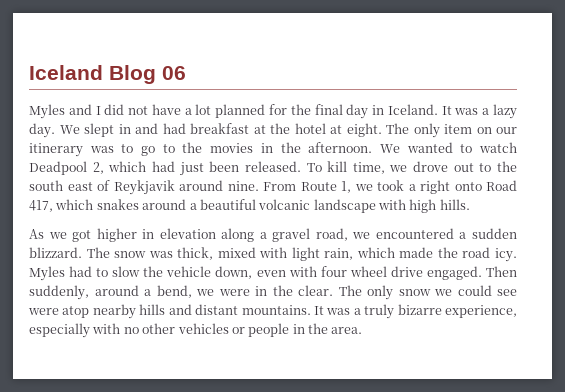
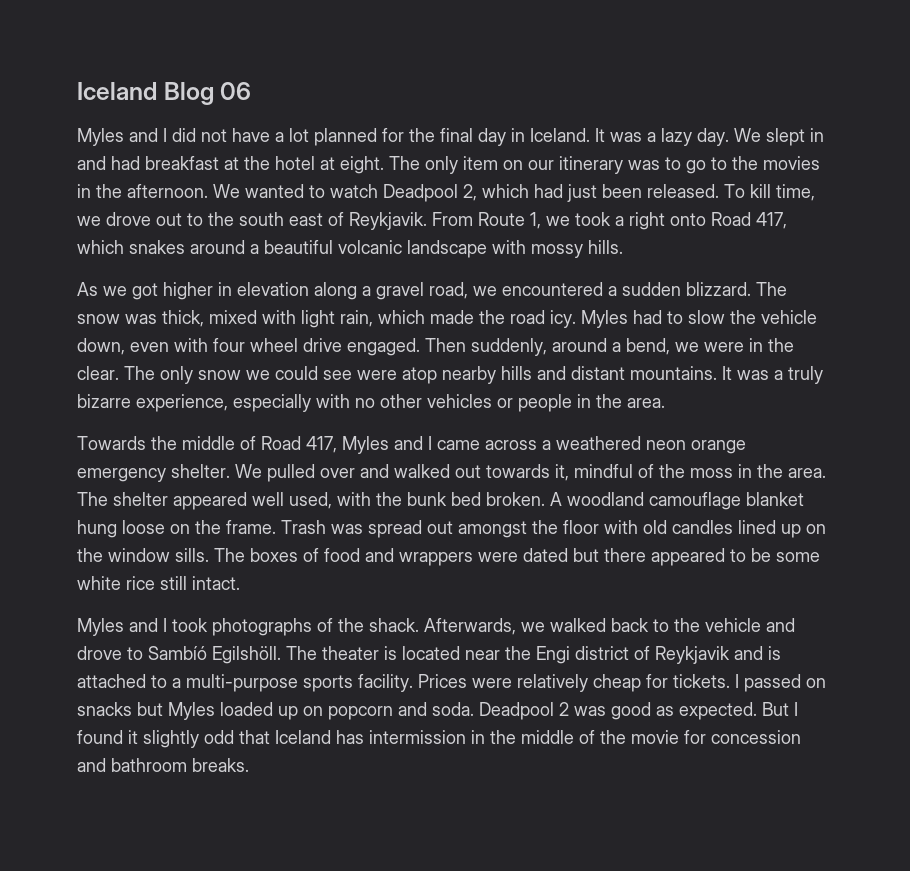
- To kill time, we drove out to the south east of Reykjavik around nine.
+ To kill time, we drove out to the south east of Reykjavik.
- From Route 1, we took a right onto Road 417, which snakes around a beautiful volcanic landscape with high hills.
+ From Route 1, we took a right onto Road 417, which snakes around a beautiful volcanic landscape with mossy hills.
+ Towards the middle of Road 417, Myles and I came across a weathered neon orange emergency shelter. We pulled over and walked out towards it, mindful of the moss in the area. The shelter appeared well used, with the bunk bed broken. A woodland camouflage blanket hung loose on the frame. Trash was spread out amongst the floor with old candles lined up on the window sills. The boxes of food and wrappers were dated but there appeared to be some white rice still intact.
+ Myles and I took photographs of the shack. Afterwards, we walked back to the vehicle and drove to Sambíó Egilshöll. The theater is located near the Engi district of Reykjavik and is attached to a multi-purpose sports facility. Prices were relatively cheap for tickets. I passed on snacks but Myles loaded up on popcorn and soda. Deadpool 2 was good as expected. But I found it slightly odd that Iceland has intermission in the middle of the movie for concession and bathroom breaks.

